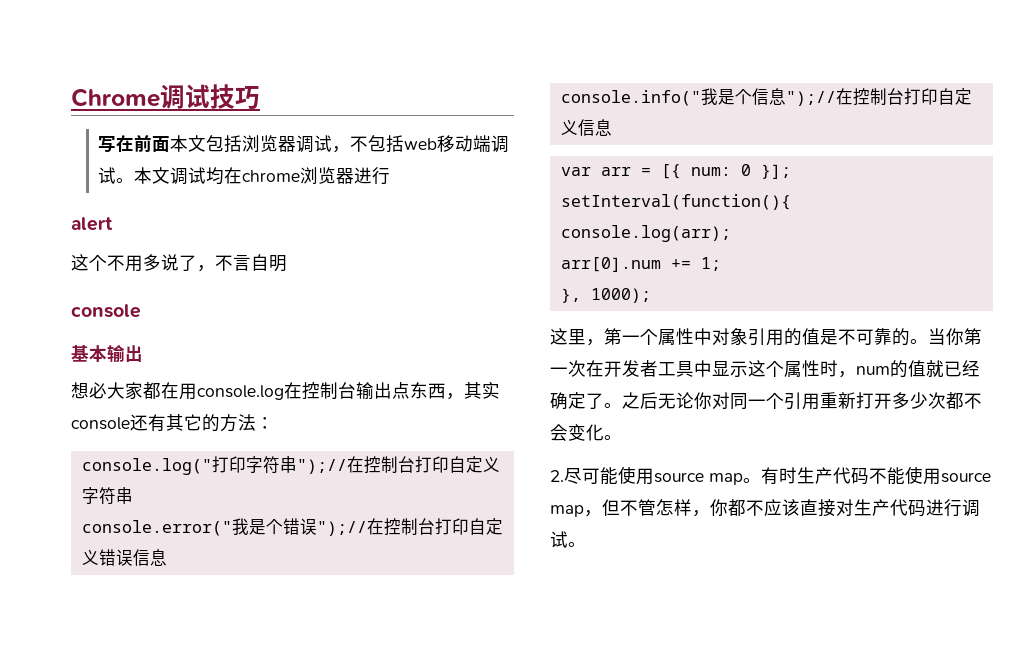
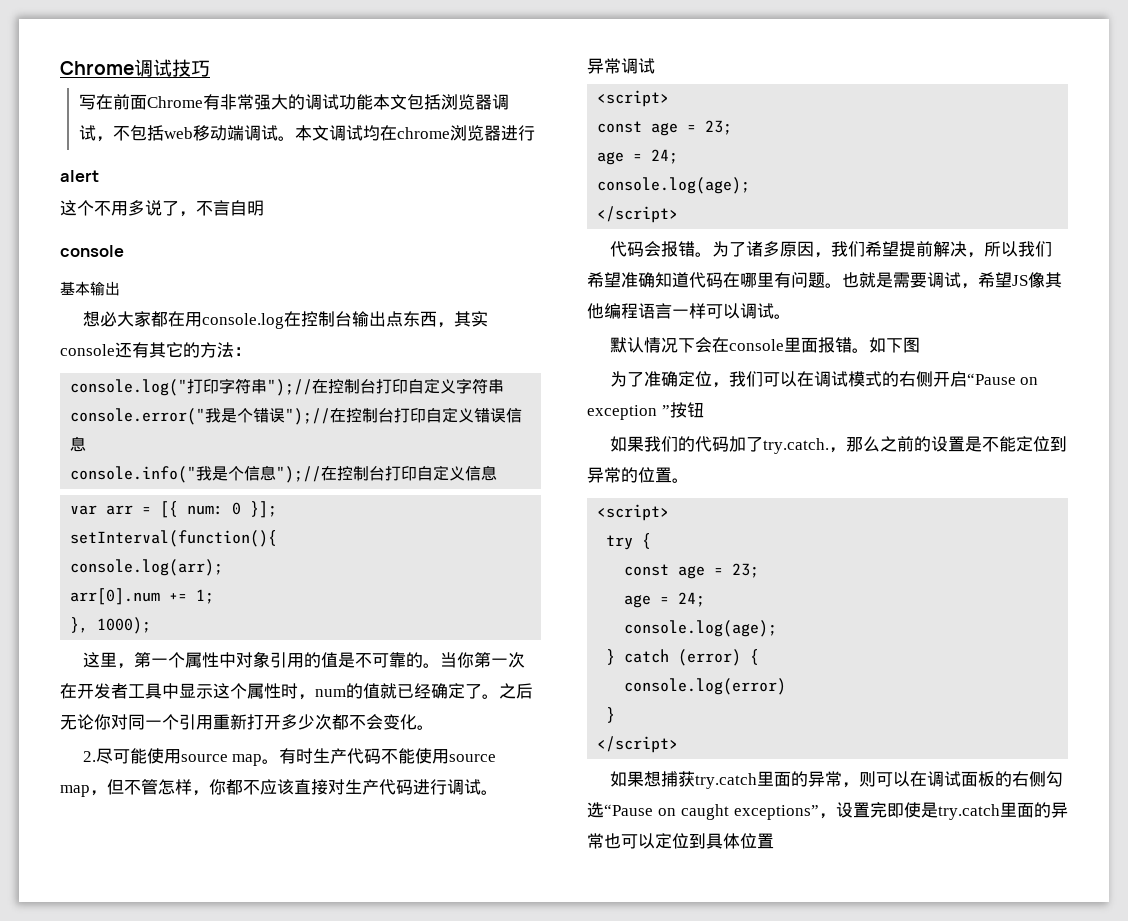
- 写在前面本文包括浏览器调试，不包括web移动端调试。
+ 写在前面Chrome有非常强大的调试功能本文包括浏览器调试，不包括web移动端调试。
+ 异常调试
+ <script>
+ const age = 23;
+ age = 24;
+ console.log(age);
+ </script>
+ 代码会报错。为了诸多原因，我们希望提前解决，所以我们希望准确知道代码在哪里有问题。也就是需要调试，希望JS像其他编程语言一样可以调试。
+ 默认情况下会在console里面报错。如下图
+ 为了准确定位，我们可以在调试模式的右侧开启“Pause on exception ”按钮
+ 如果我们的代码加了try.catch.，那么之前的设置是不能定位到异常的位置。
+ <script>
+ try {
+ const age = 23;
+ age = 24;
+ console.log(age);
+ } catch (error) {
+ console.log(error)
+ }
+ </script>
+ 如果想捕获try.catch里面的异常，则可以在调试面板的右侧勾选“Pause on caught exceptions”，设置完即使是try.catch里面的异常也可以定位到具体位置

